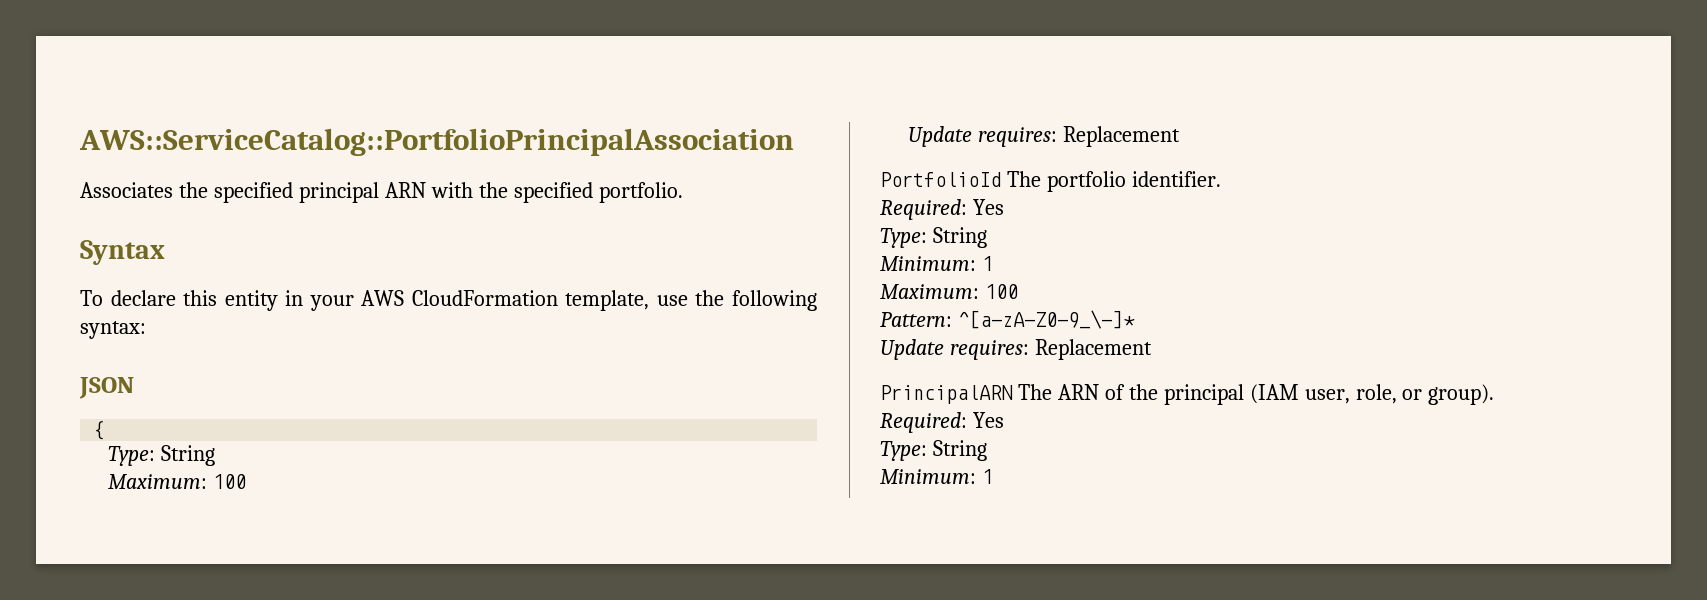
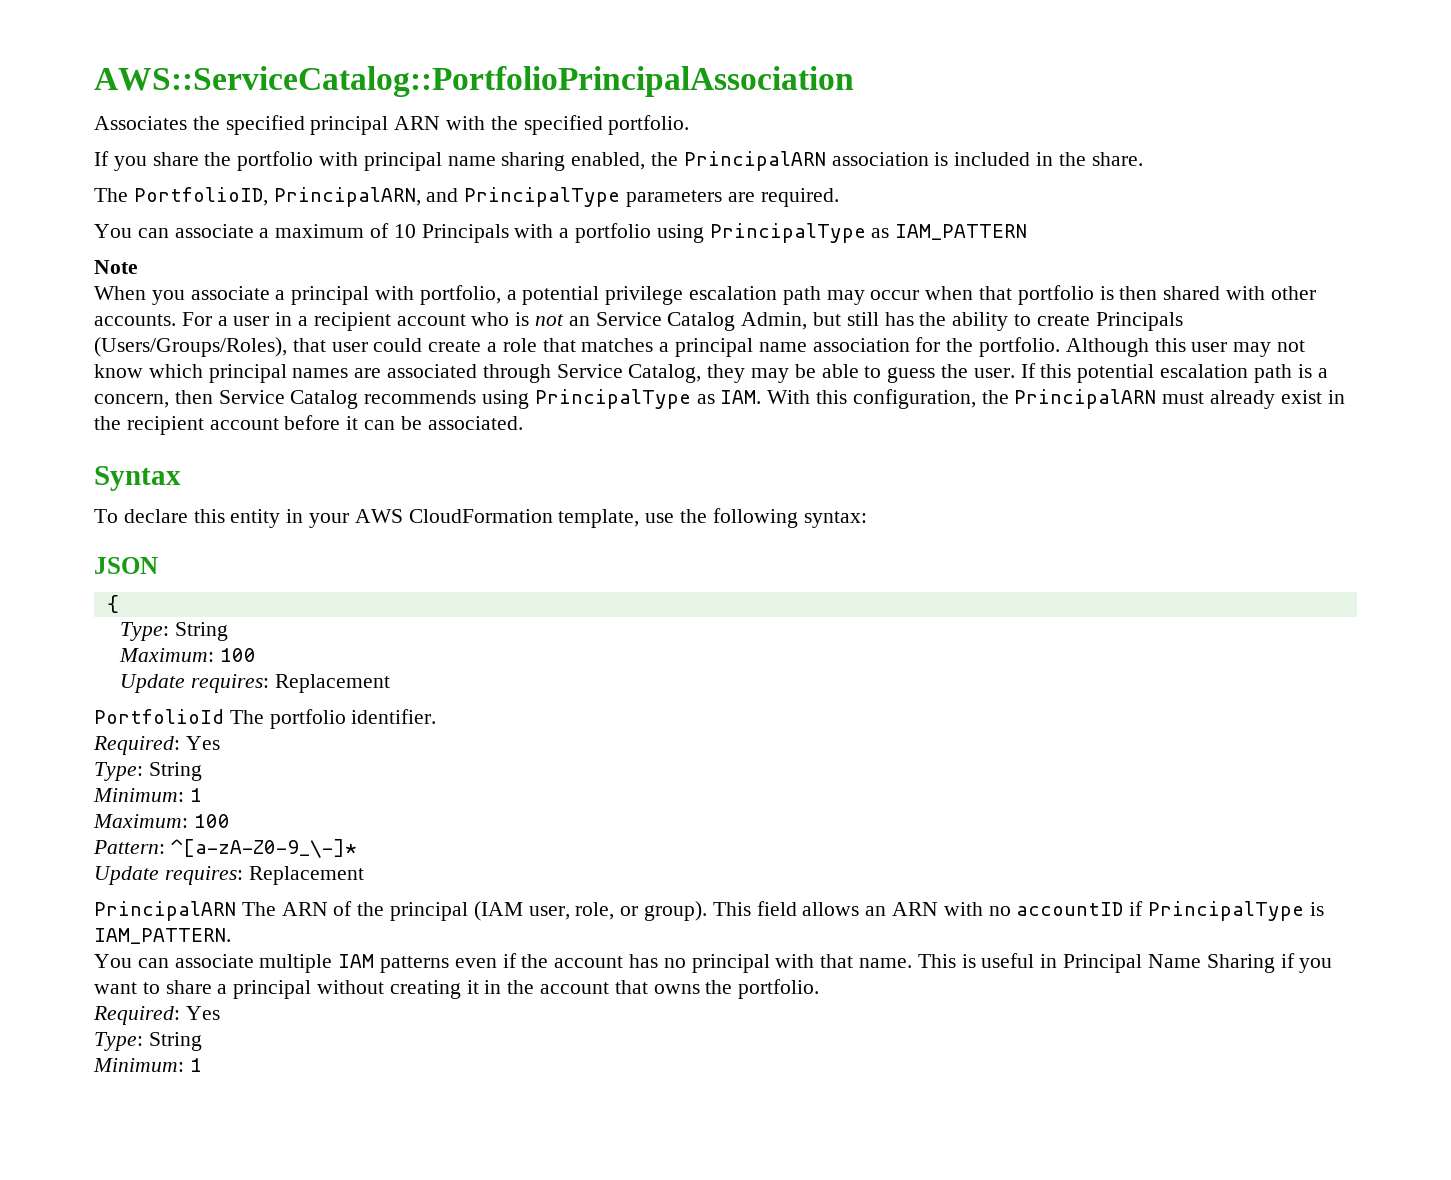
+ If you share the portfolio with principal name sharing enabled, the PrincipalARN association is included in the share.
+ The PortfolioID, PrincipalARN, and PrincipalType parameters are required.
+ You can associate a maximum of 10 Principals with a portfolio using PrincipalType as IAM_PATTERN
+ Note
+ When you associate a principal with portfolio, a potential privilege escalation path may occur when that portfolio is then shared with other accounts. For a user in a recipient account who is not an Service Catalog Admin, but still has the ability to create Principals (Users/Groups/Roles), that user could create a role that matches a principal name association for the portfolio. Although this user may not know which principal names are associated through Service Catalog, they may be able to guess the user. If this potential escalation path is a concern, then Service Catalog recommends using PrincipalType as IAM. With this configuration, the PrincipalARN must already exist in the recipient account before it can be associated.
+ This field allows an ARN with no accountID if PrincipalType is IAM_PATTERN.
+ You can associate multiple IAM patterns even if the account has no principal with that name. This is useful in Principal Name Sharing if you want to share a principal without creating it in the account that owns the portfolio.

